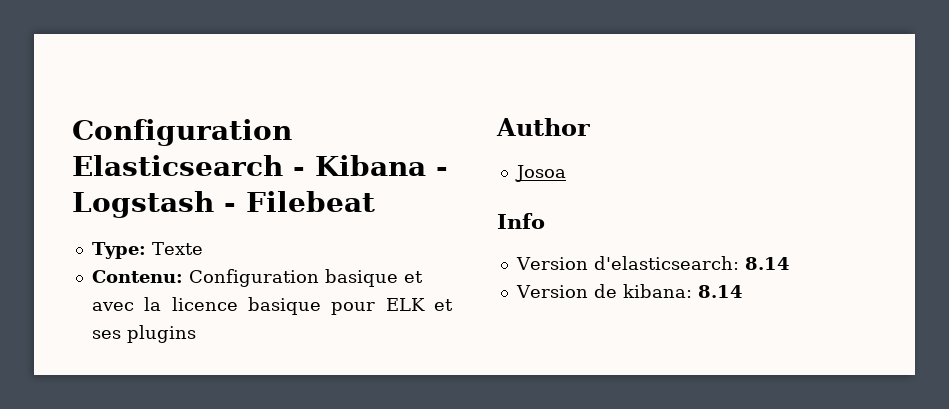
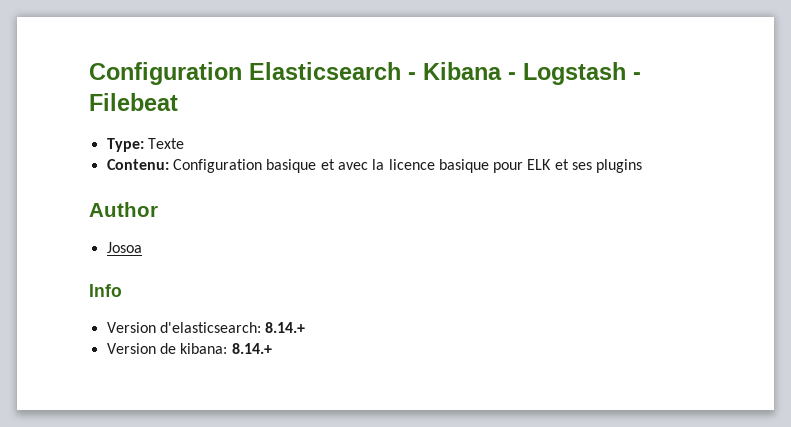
- Version d'elasticsearch: 8.14
+ Version d'elasticsearch: 8.14.+
- Version de kibana: 8.14
+ Version de kibana: 8.14.+

